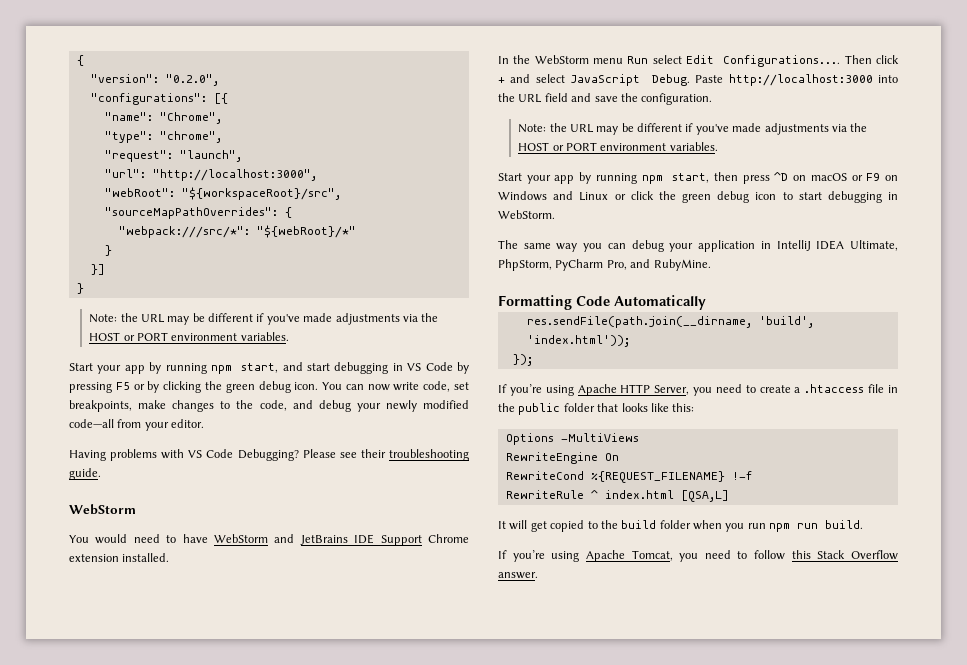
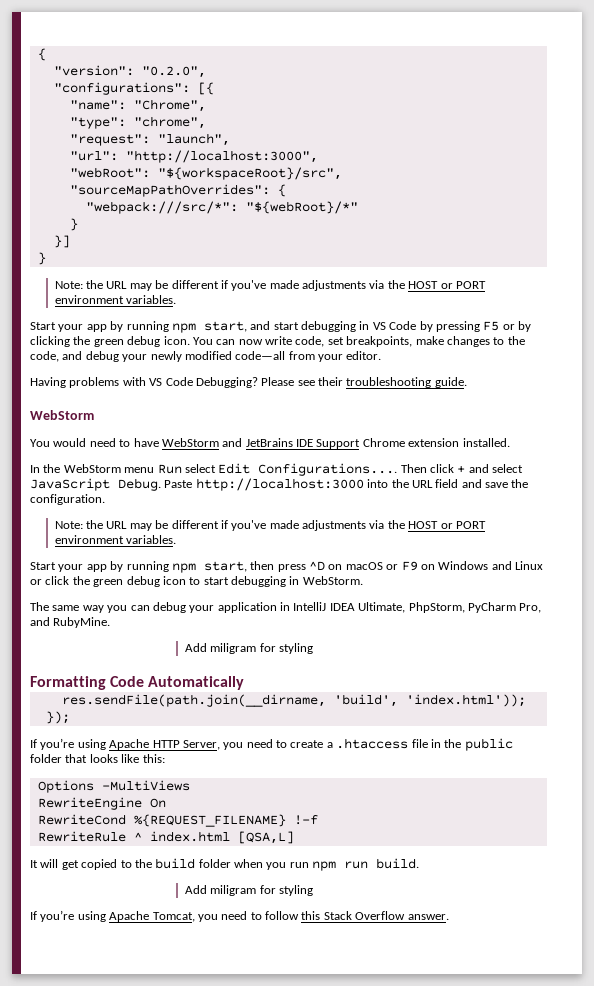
  The same way you can debug your application in IntelliJ IDEA Ultimate, PhpStorm, PyCharm Pro, and RubyMine.
+ Add miligram for styling
  It will get copied to the build folder when you run npm run build.
+ Add miligram for styling

